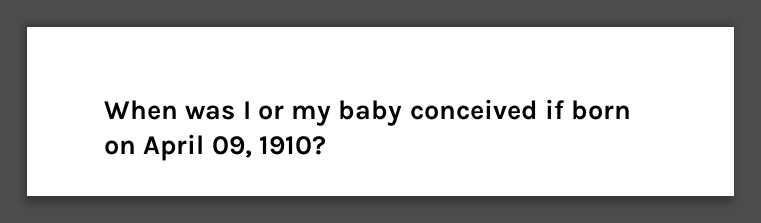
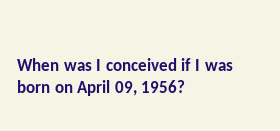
- When was I or my baby conceived if born on April 09, 1910?
+ When was I conceived if I was born on April 09, 1956?

